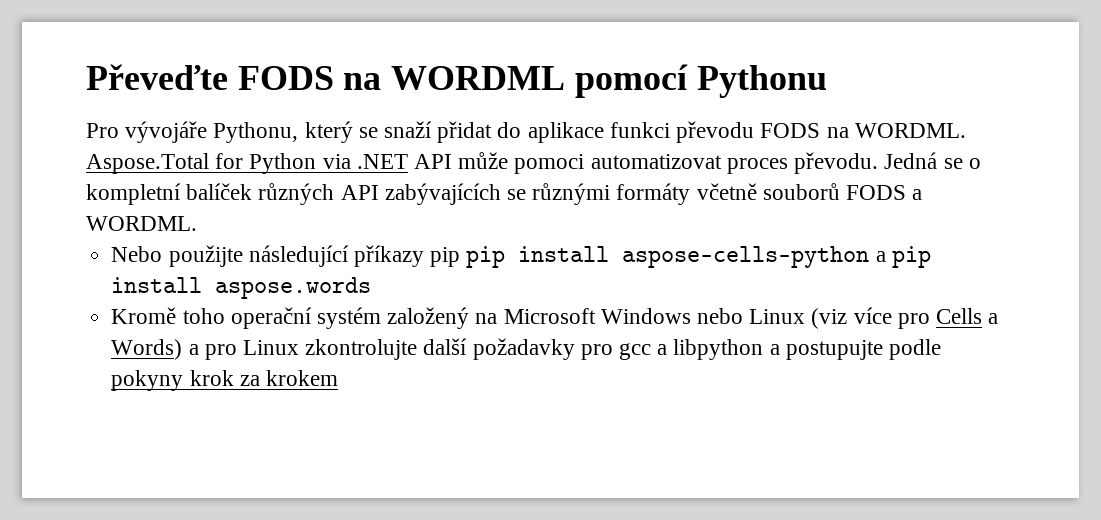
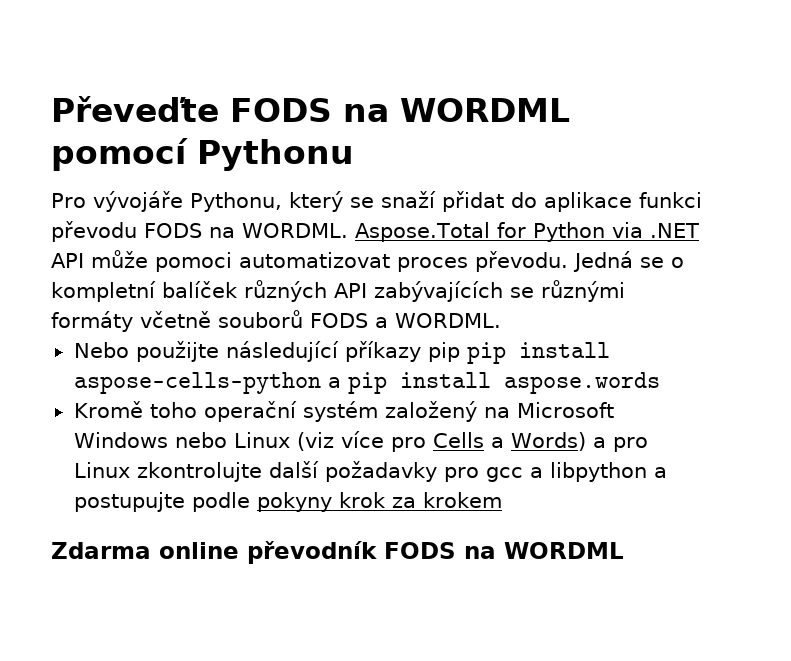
+ Zdarma online převodník FODS na WORDML

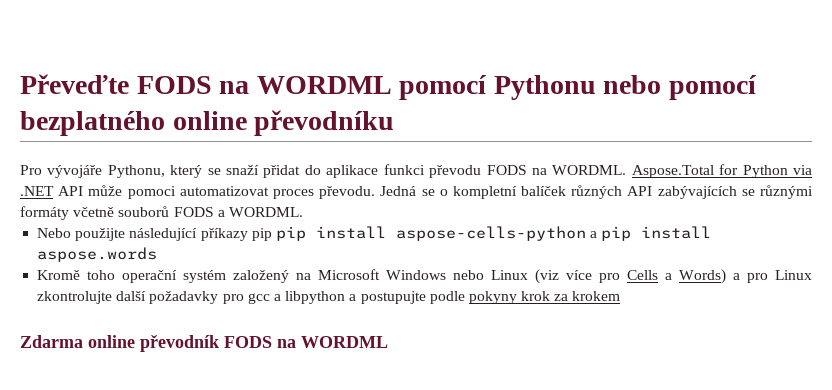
- Převeďte FODS na WORDML pomocí Pythonu
+ Převeďte FODS na WORDML pomocí Pythonu nebo pomocí bezplatného online převodníku

